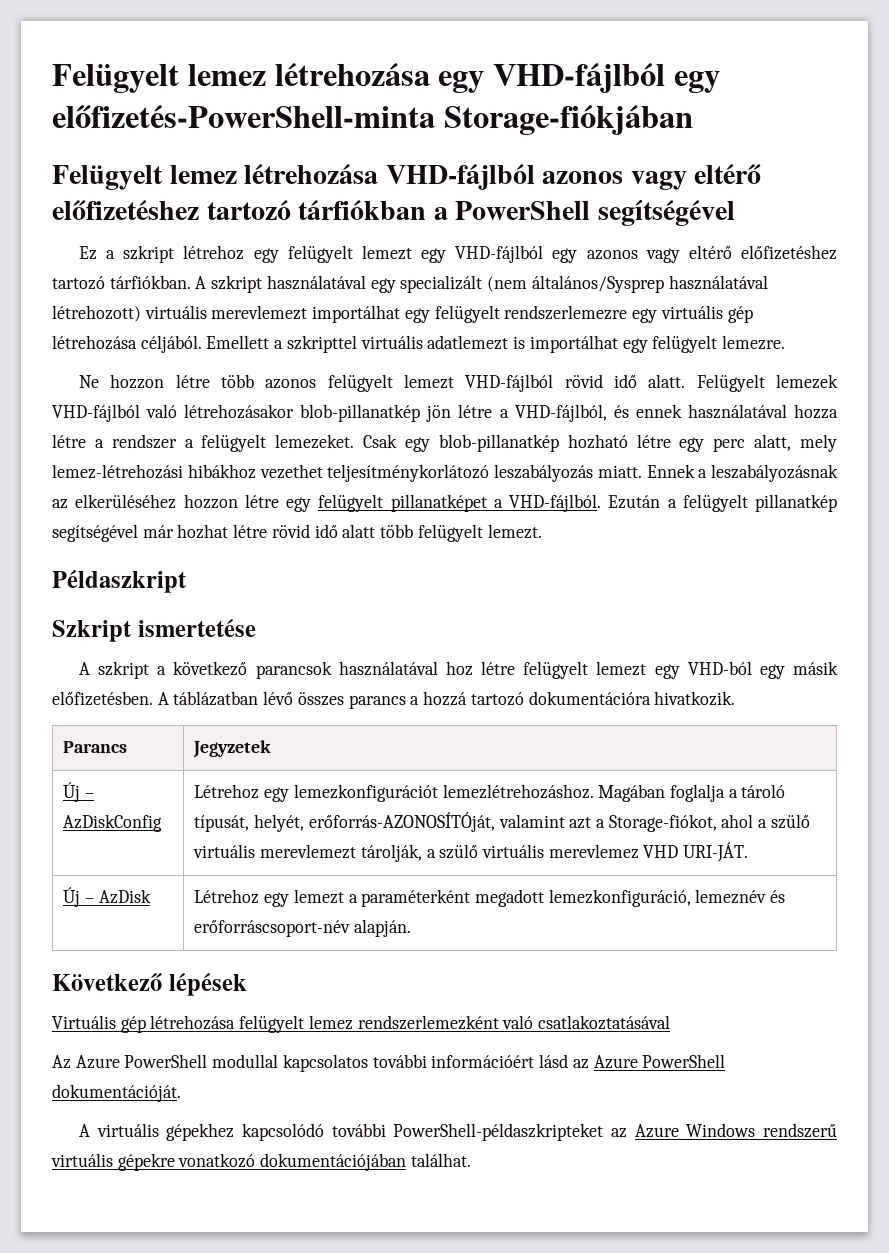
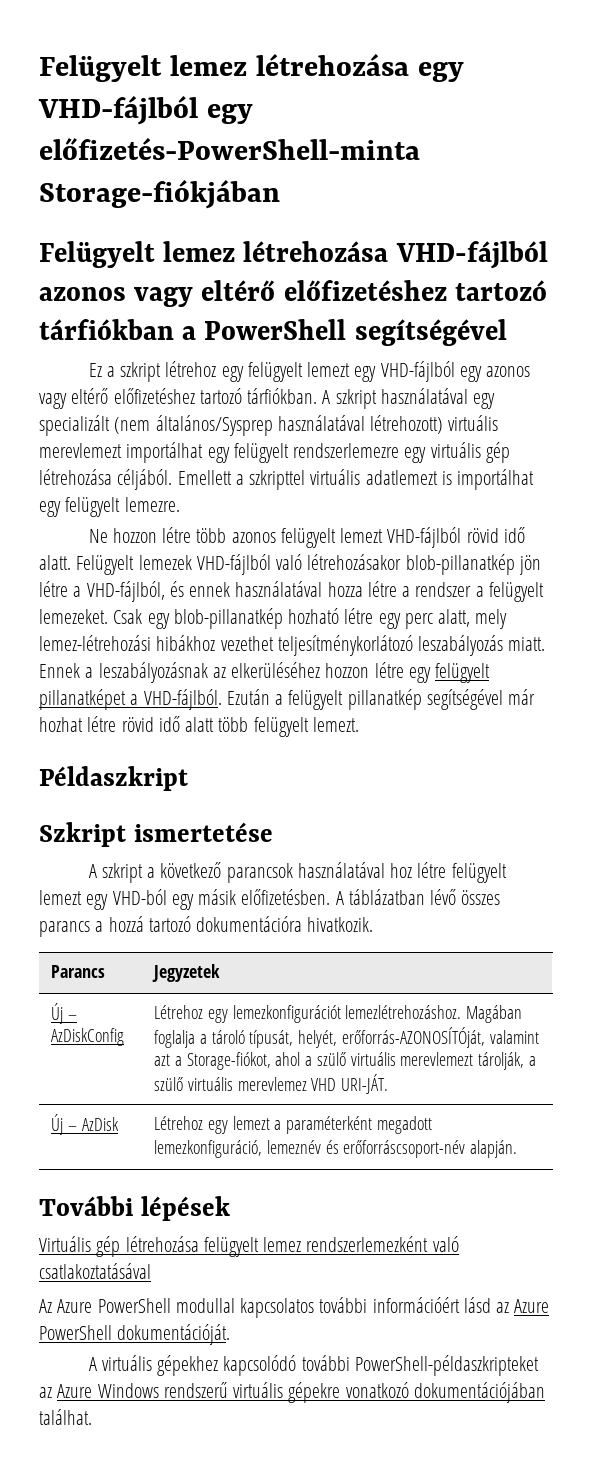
- Következő lépések
+ További lépések

